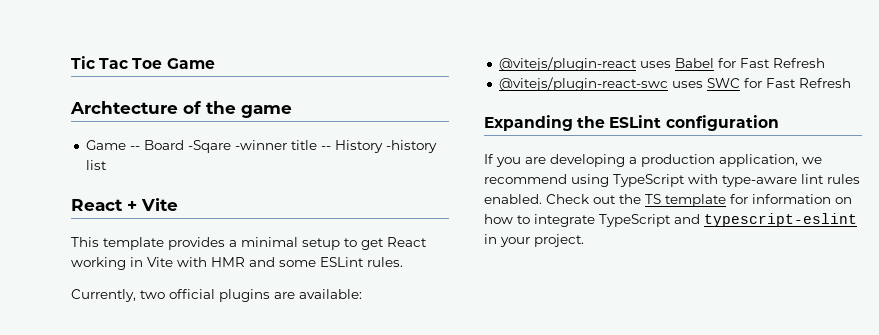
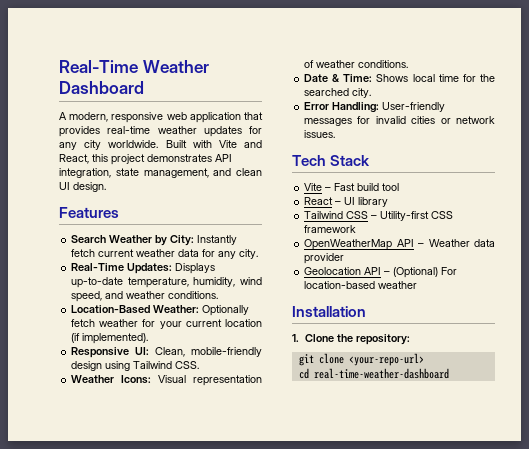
- Tic Tac Toe Game
- Archtecture of the game
- Game -- Board -Sqare -winner title -- History -history list
- React + Vite
- This template provides a minimal setup to get React working in Vite with HMR and some ESLint rules.
- Currently, two official plugins are available:
- @vitejs/plugin-react uses Babel for Fast Refresh
- @vitejs/plugin-react-swc uses SWC for Fast Refresh
- Expanding the ESLint configuration
- If you are developing a production application, we recommend using TypeScript with type-aware lint rules enabled. Check out the TS template for information on how to integrate TypeScript and typescript-eslint in your project.
+ Real-Time Weather Dashboard
+ A modern, responsive web application that provides real-time weather updates for any city worldwide. Built with Vite and React, this project demonstrates API integration, state management, and clean UI design.
+ Features
+ Search Weather by City: Instantly fetch current weather data for any city.
+ Real-Time Updates: Displays up-to-date temperature, humidity, wind speed, and weather conditions.
+ Location-Based Weather: Optionally fetch weather for your current location (if implemented).
+ Responsive UI: Clean, mobile-friendly design using Tailwind CSS.
+ Weather Icons: Visual representation of weather conditions.
+ Date & Time: Shows local time for the searched city.
+ Error Handling: User-friendly messages for invalid cities or network issues.
+ Tech Stack
+ Vite – Fast build tool
+ React – UI library
+ Tailwind CSS – Utility-first CSS framework
+ OpenWeatherMap API – Weather data provider
+ Geolocation API – (Optional) For location-based weather
+ Installation
+ 1. Clone the repository:
+ git clone <your-repo-url>
+ cd real-time-weather-dashboard

